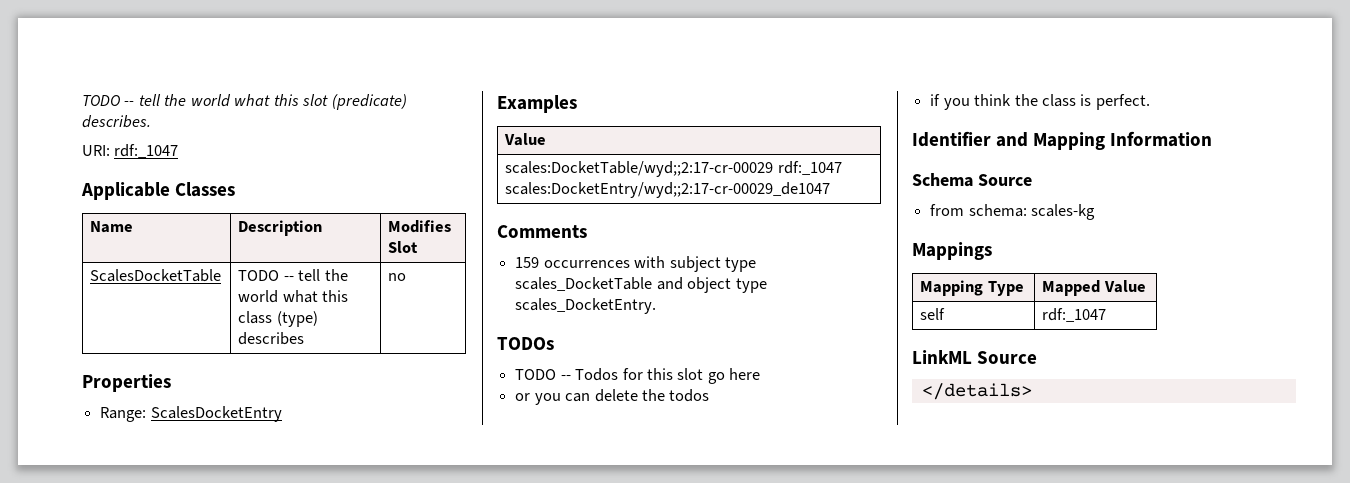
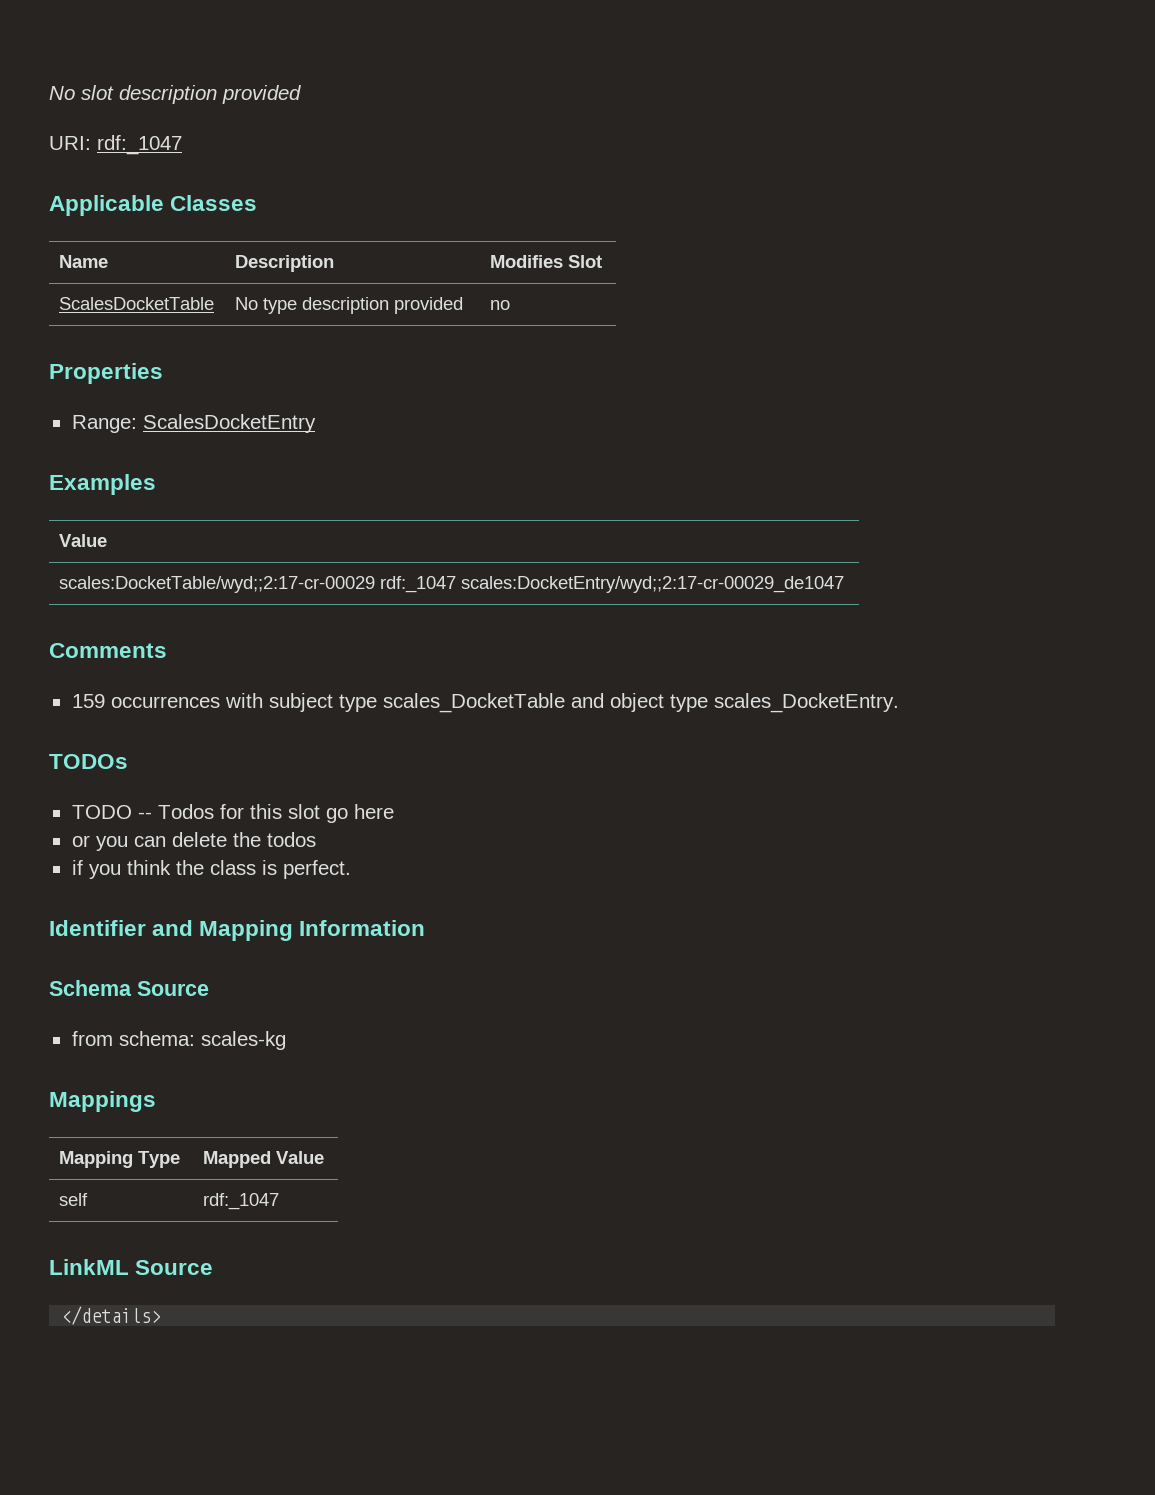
- TODO -- tell the world what this slot (predicate) describes.
+ No slot description provided
- ScalesDocketTable | TODO -- tell the world what this class (type) describes | no
+ ScalesDocketTable | No type description provided | no

